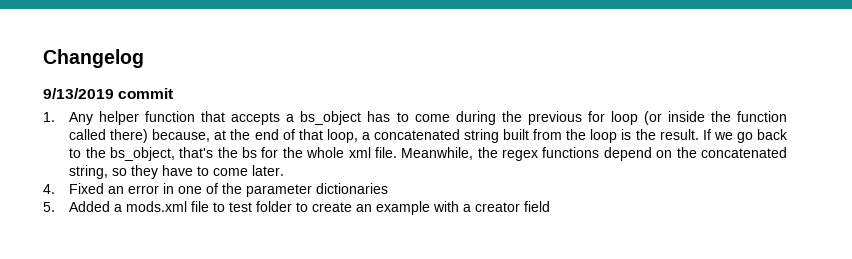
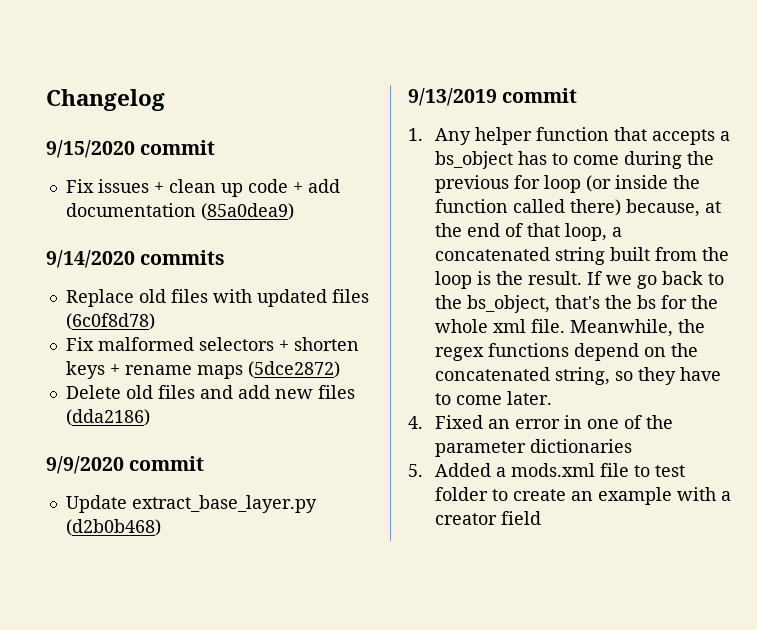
+ 9/15/2020 commit
+ Fix issues + clean up code + add documentation (85a0dea9)
+ 9/14/2020 commits
+ Replace old files with updated files (6c0f8d78)
+ Fix malformed selectors + shorten keys + rename maps (5dce2872)
+ Delete old files and add new files (dda2186)
+ 9/9/2020 commit
+ Update extract_base_layer.py (d2b0b468)

